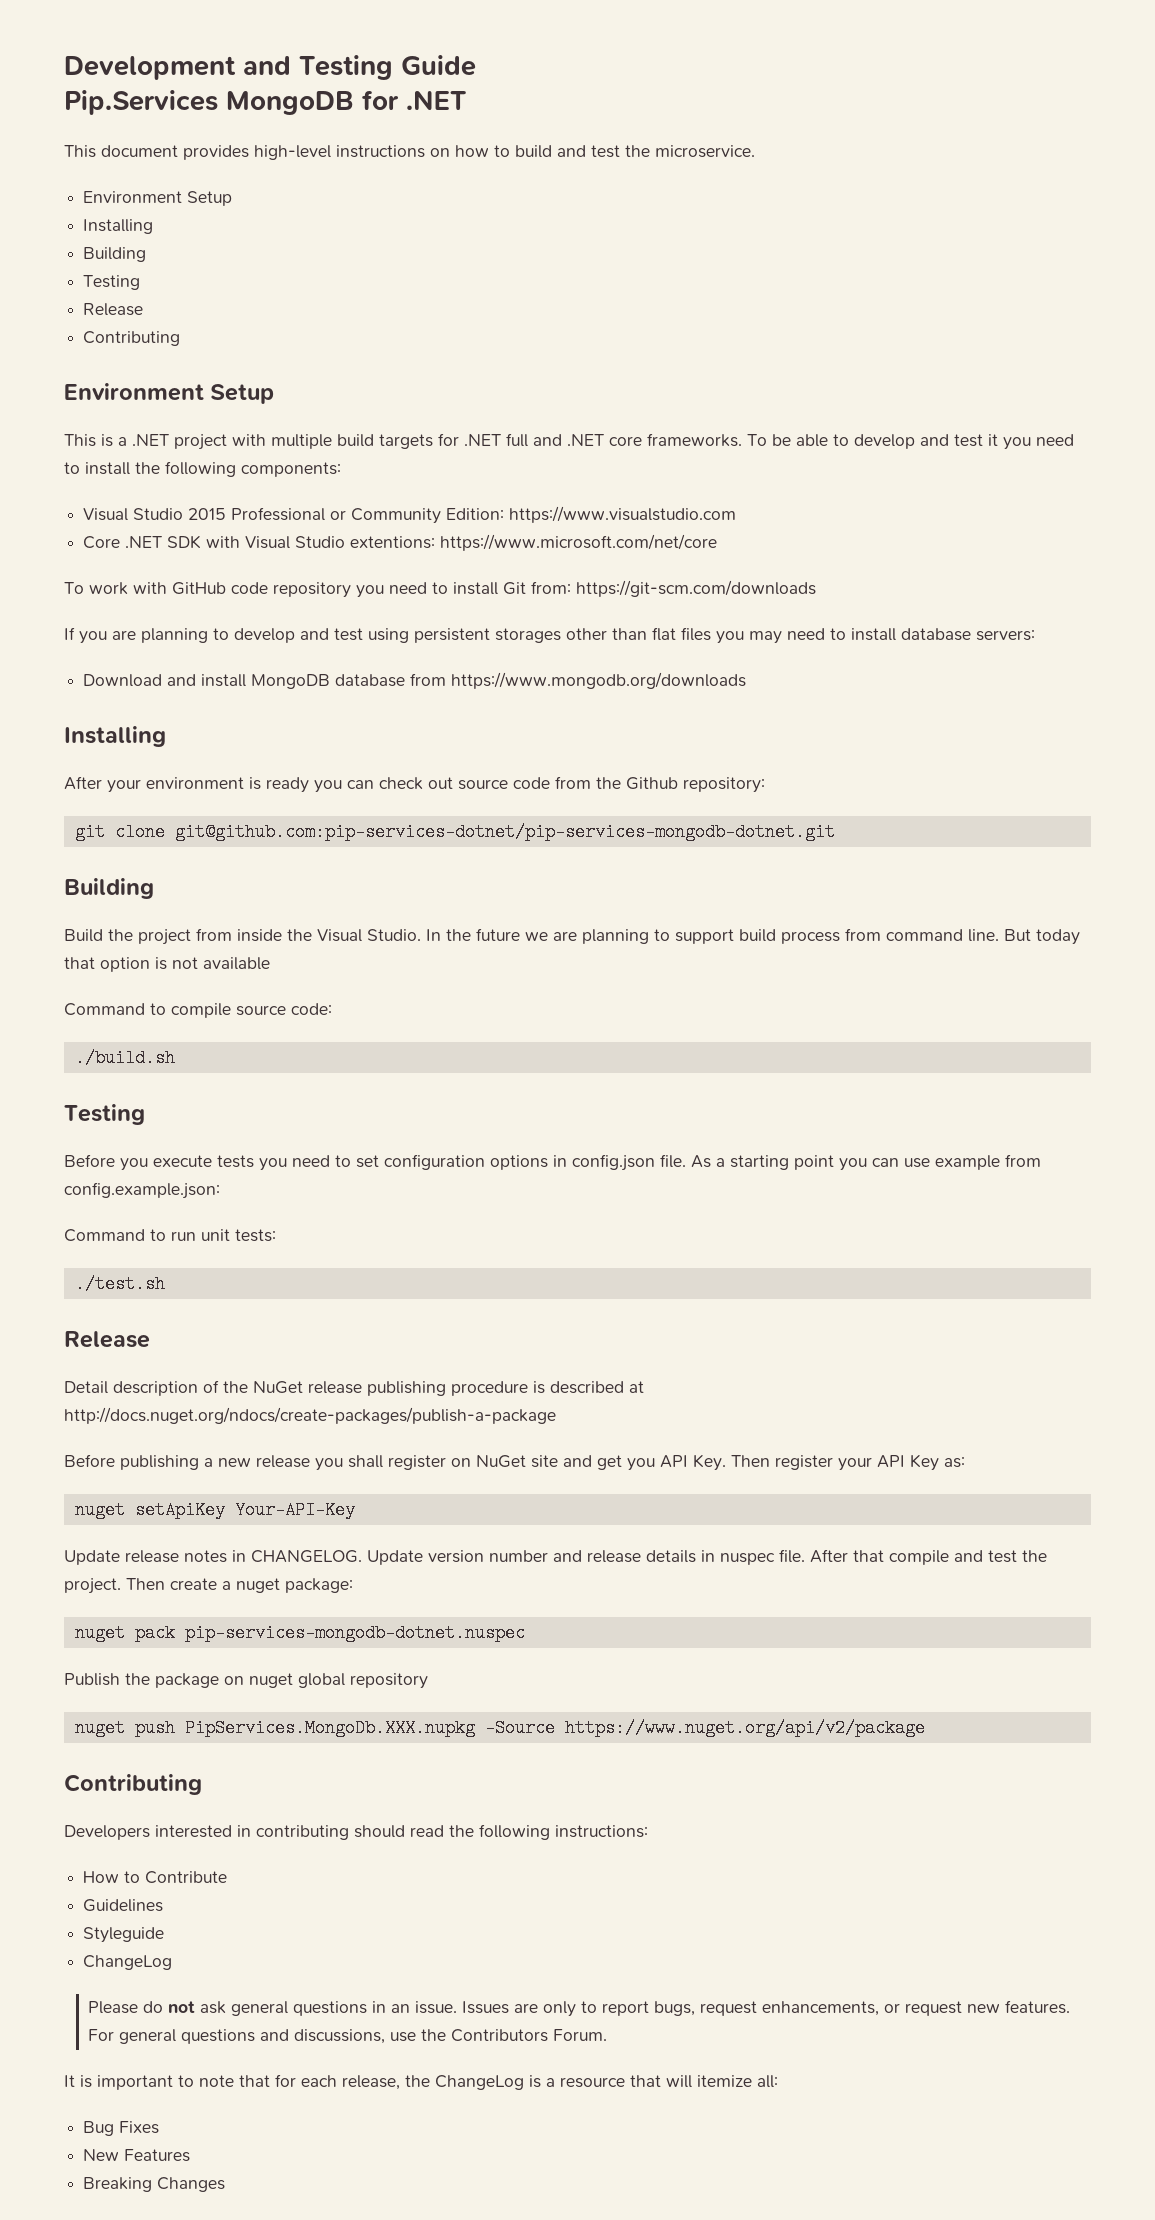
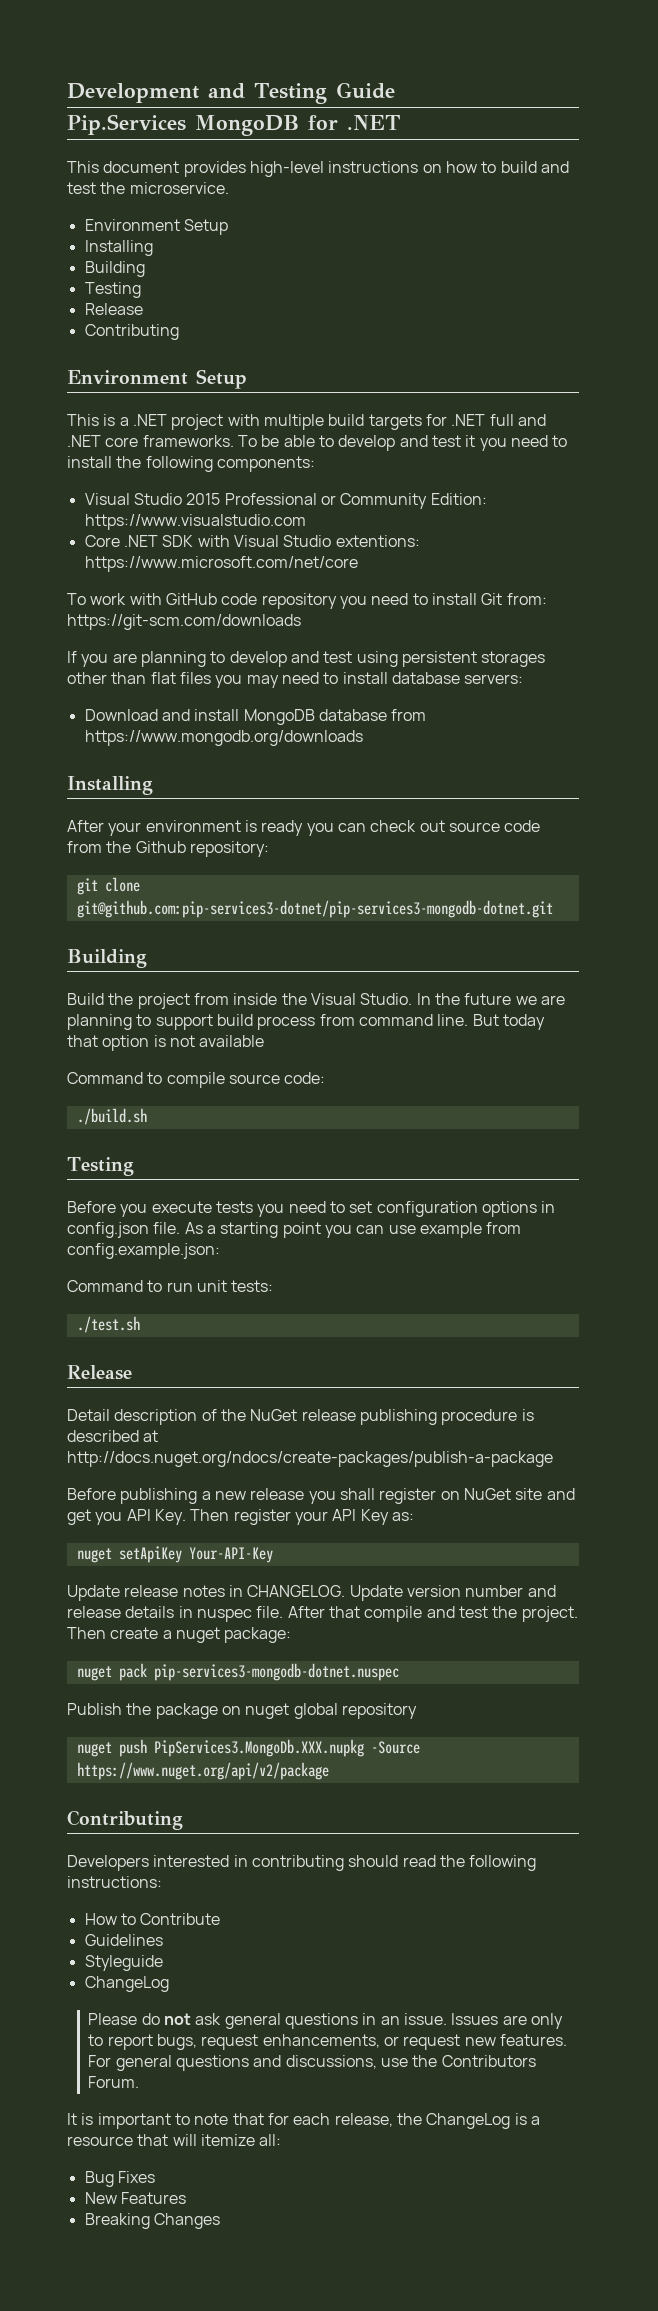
- git clone git@github.com:pip-services-dotnet/pip-services-mongodb-dotnet.git
+ git clone git@github.com:pip-services3-dotnet/pip-services3-mongodb-dotnet.git
- nuget pack pip-services-mongodb-dotnet.nuspec
+ nuget pack pip-services3-mongodb-dotnet.nuspec
- nuget push PipServices.MongoDb.XXX.nupkg -Source https://www.nuget.org/api/v2/package
+ nuget push PipServices3.MongoDb.XXX.nupkg -Source https://www.nuget.org/api/v2/package

